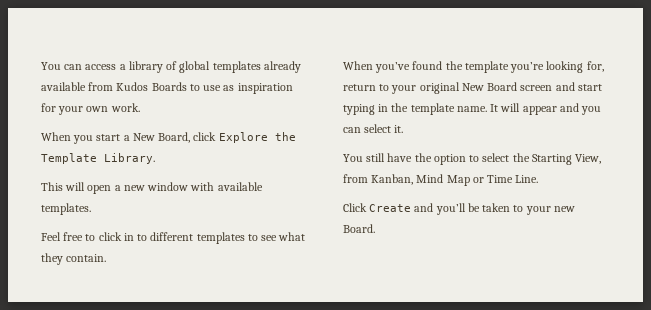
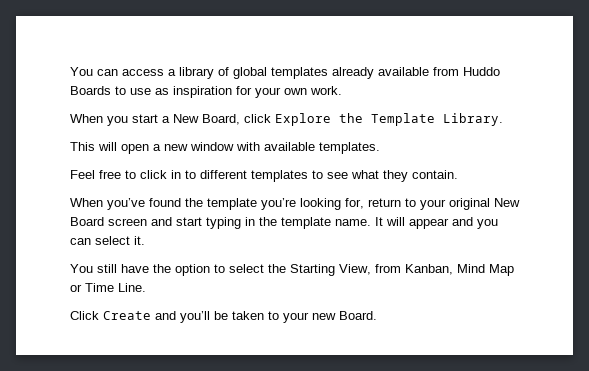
- You can access a library of global templates already available from Kudos Boards to use as inspiration for your own work.
+ You can access a library of global templates already available from Huddo Boards to use as inspiration for your own work.

